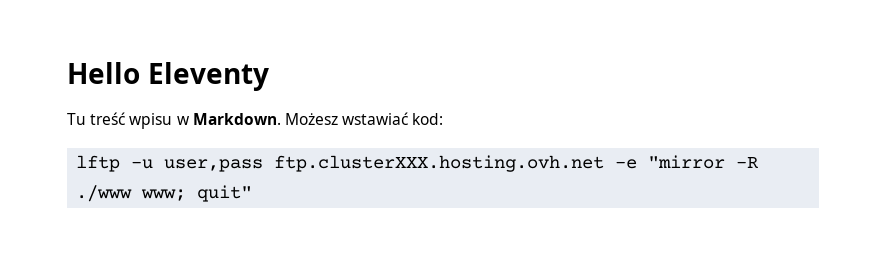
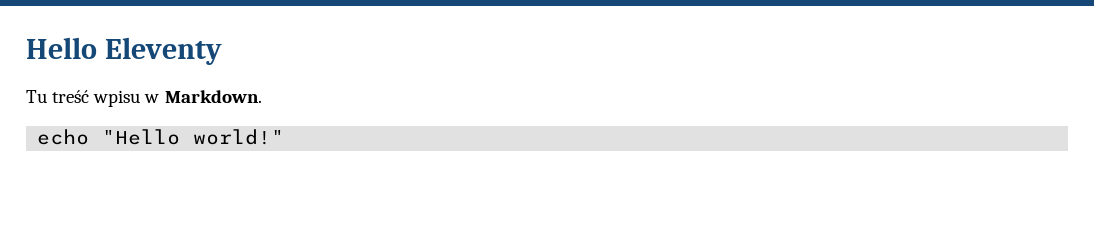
- Tu treść wpisu w Markdown. Możesz wstawiać kod:
- lftp -u user,pass ftp.clusterXXX.hosting.ovh.net -e "mirror -R ./www www; quit"
+ Tu treść wpisu w Markdown.
+ echo "Hello world!"

